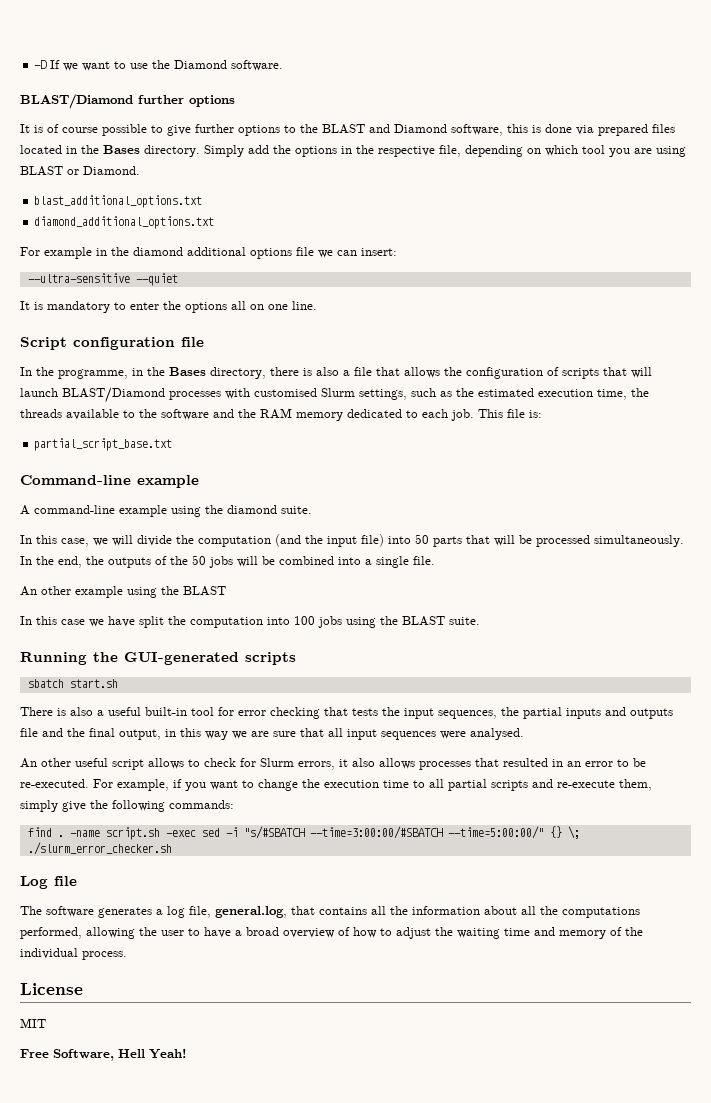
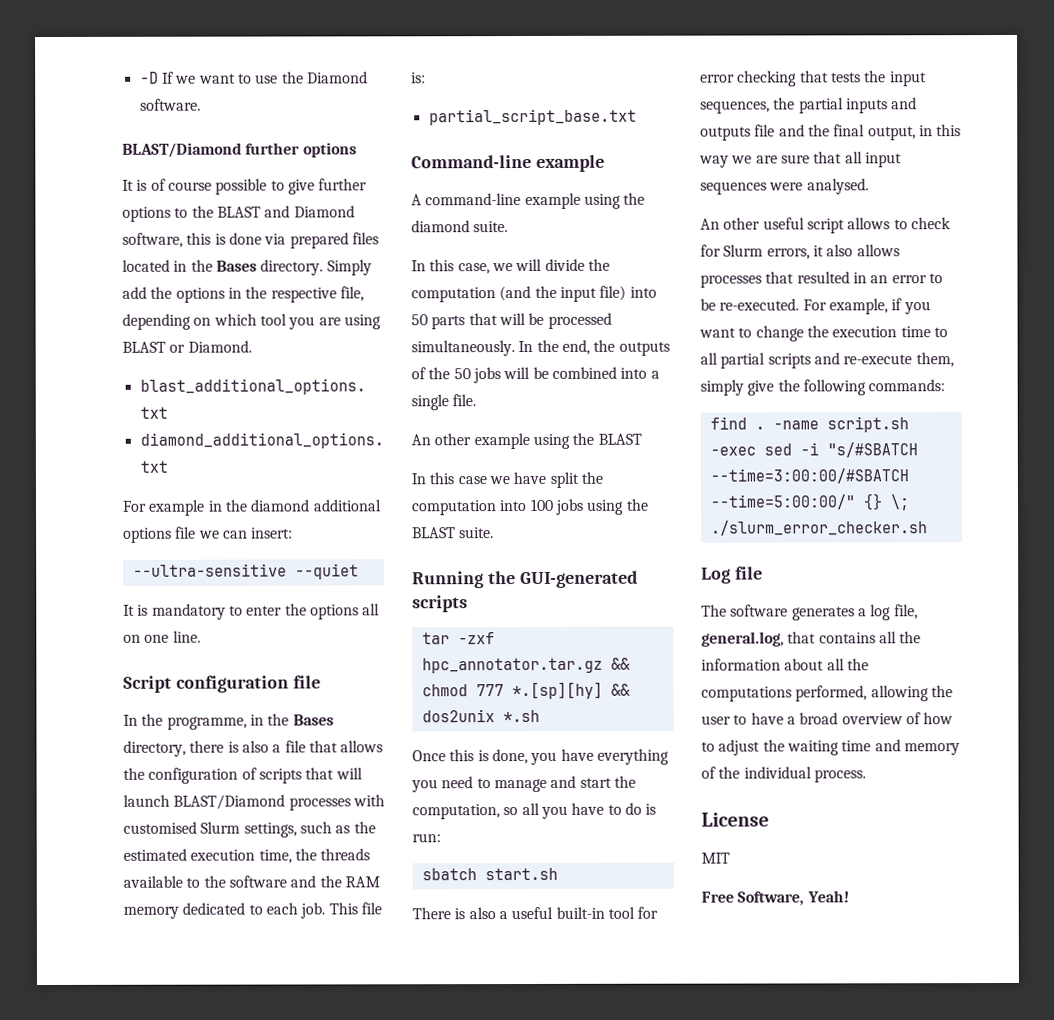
+ tar -zxf hpc_annotator.tar.gz && chmod 777 *.[sp][hy] && dos2unix *.sh
+ Once this is done, you have everything you need to manage and start the computation, so all you have to do is run:
- Free Software, Hell Yeah!
+ Free Software, Yeah!

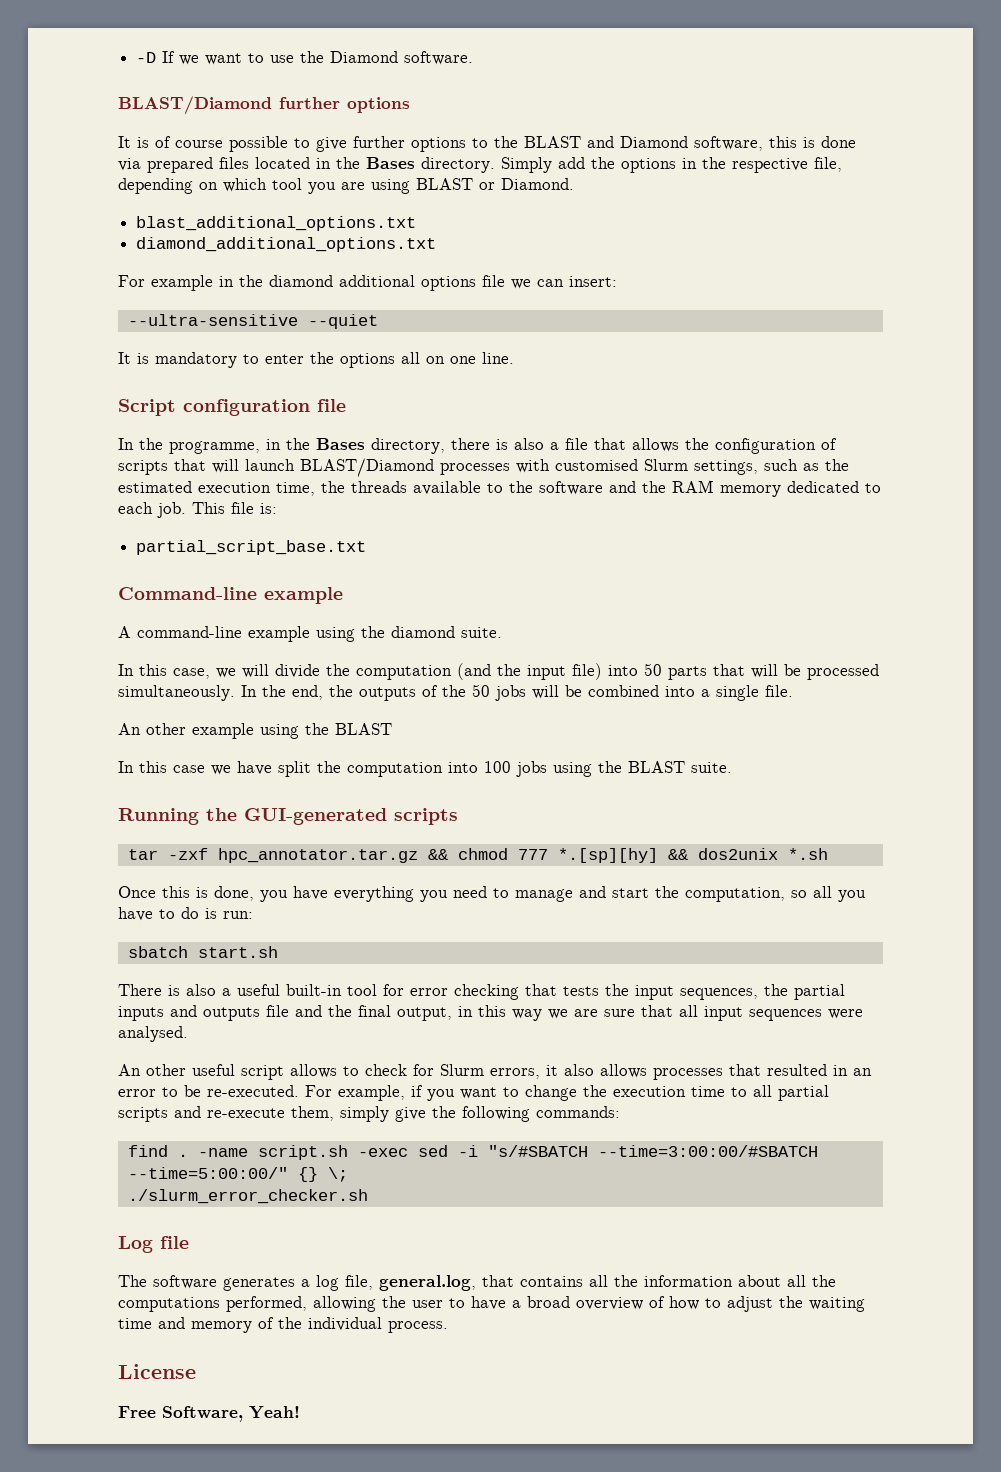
- MIT

